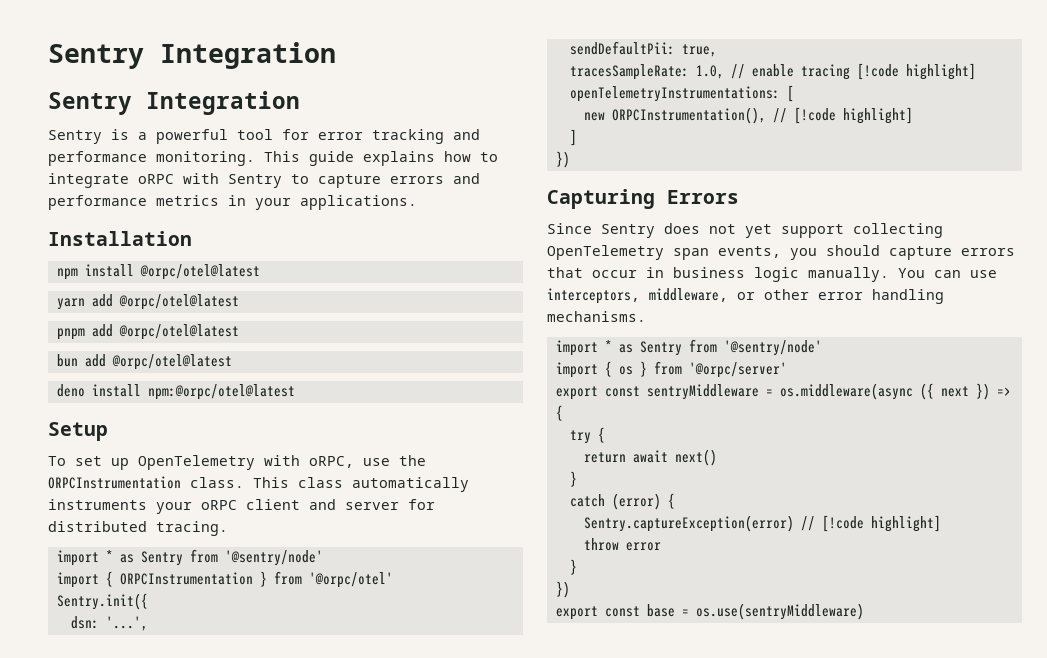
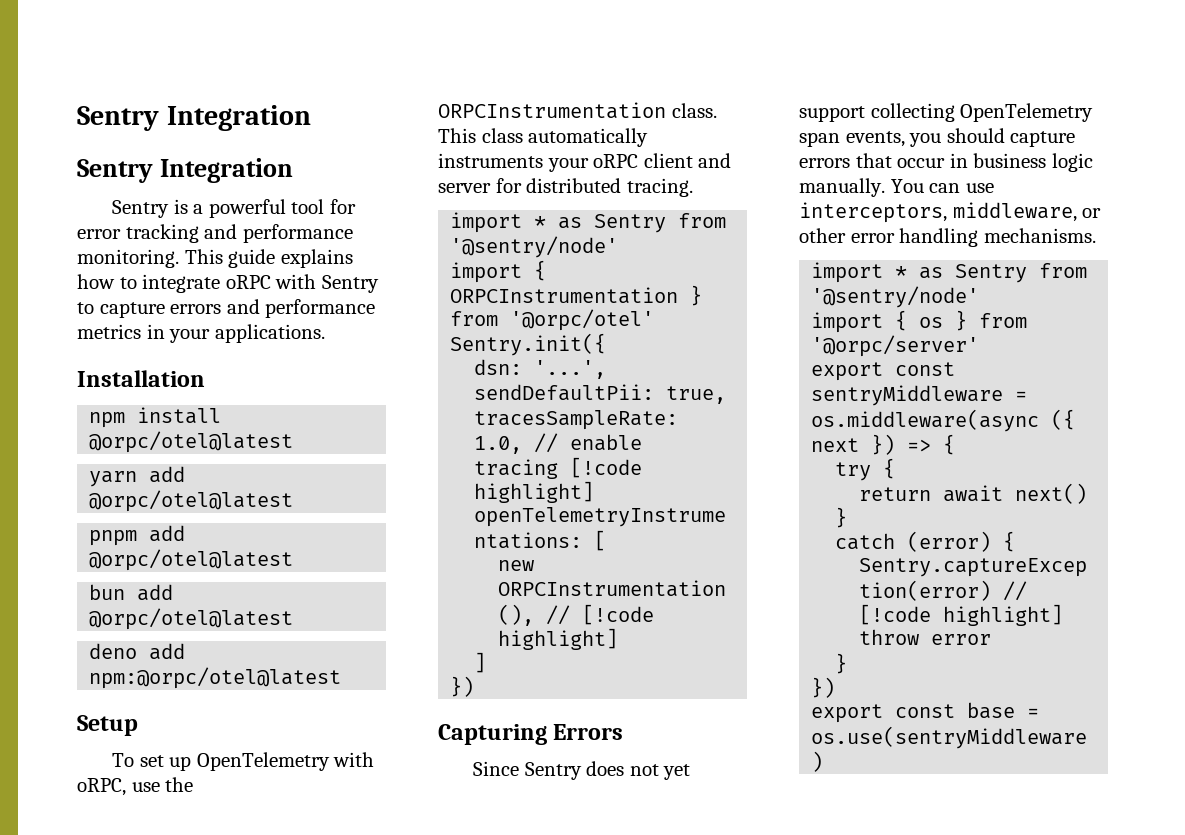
- deno install npm:@orpc/otel@latest
+ deno add npm:@orpc/otel@latest

